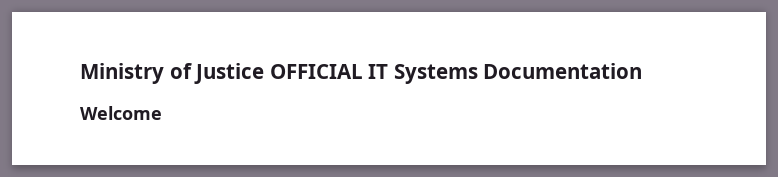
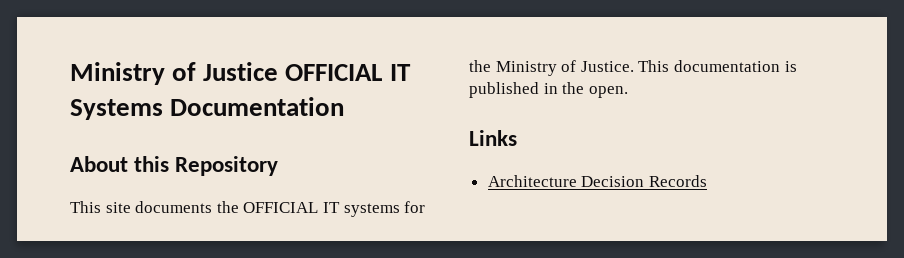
- Welcome
+ About this Repository
+ This site documents the OFFICIAL IT systems for the Ministry of Justice. This documentation is published in the open.
+ Links
+ Architecture Decision Records

